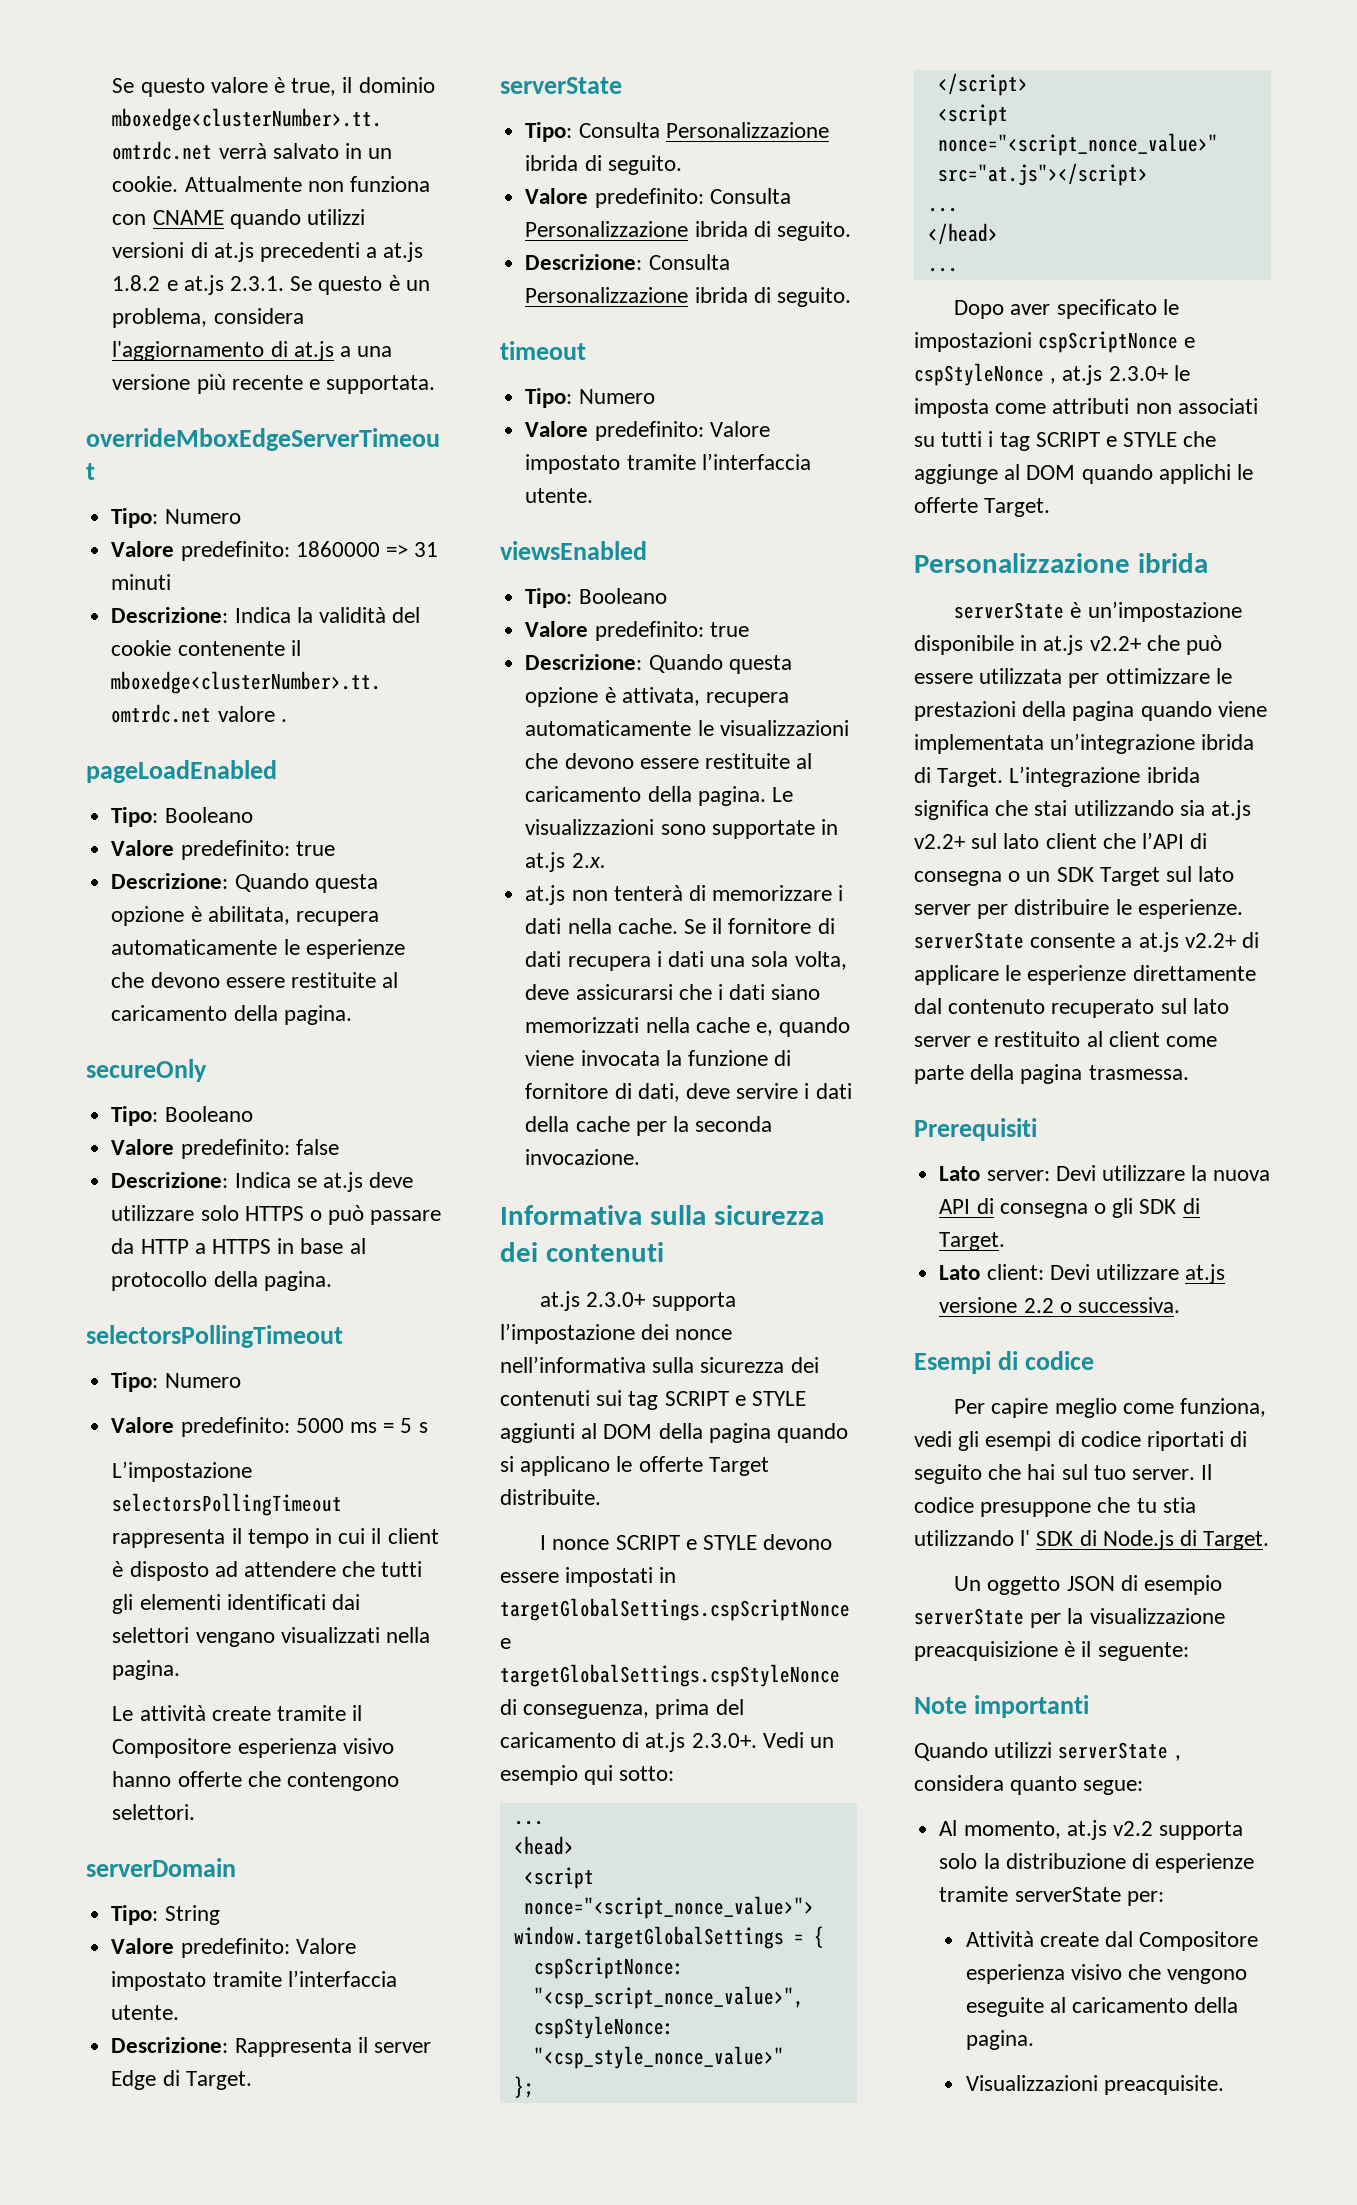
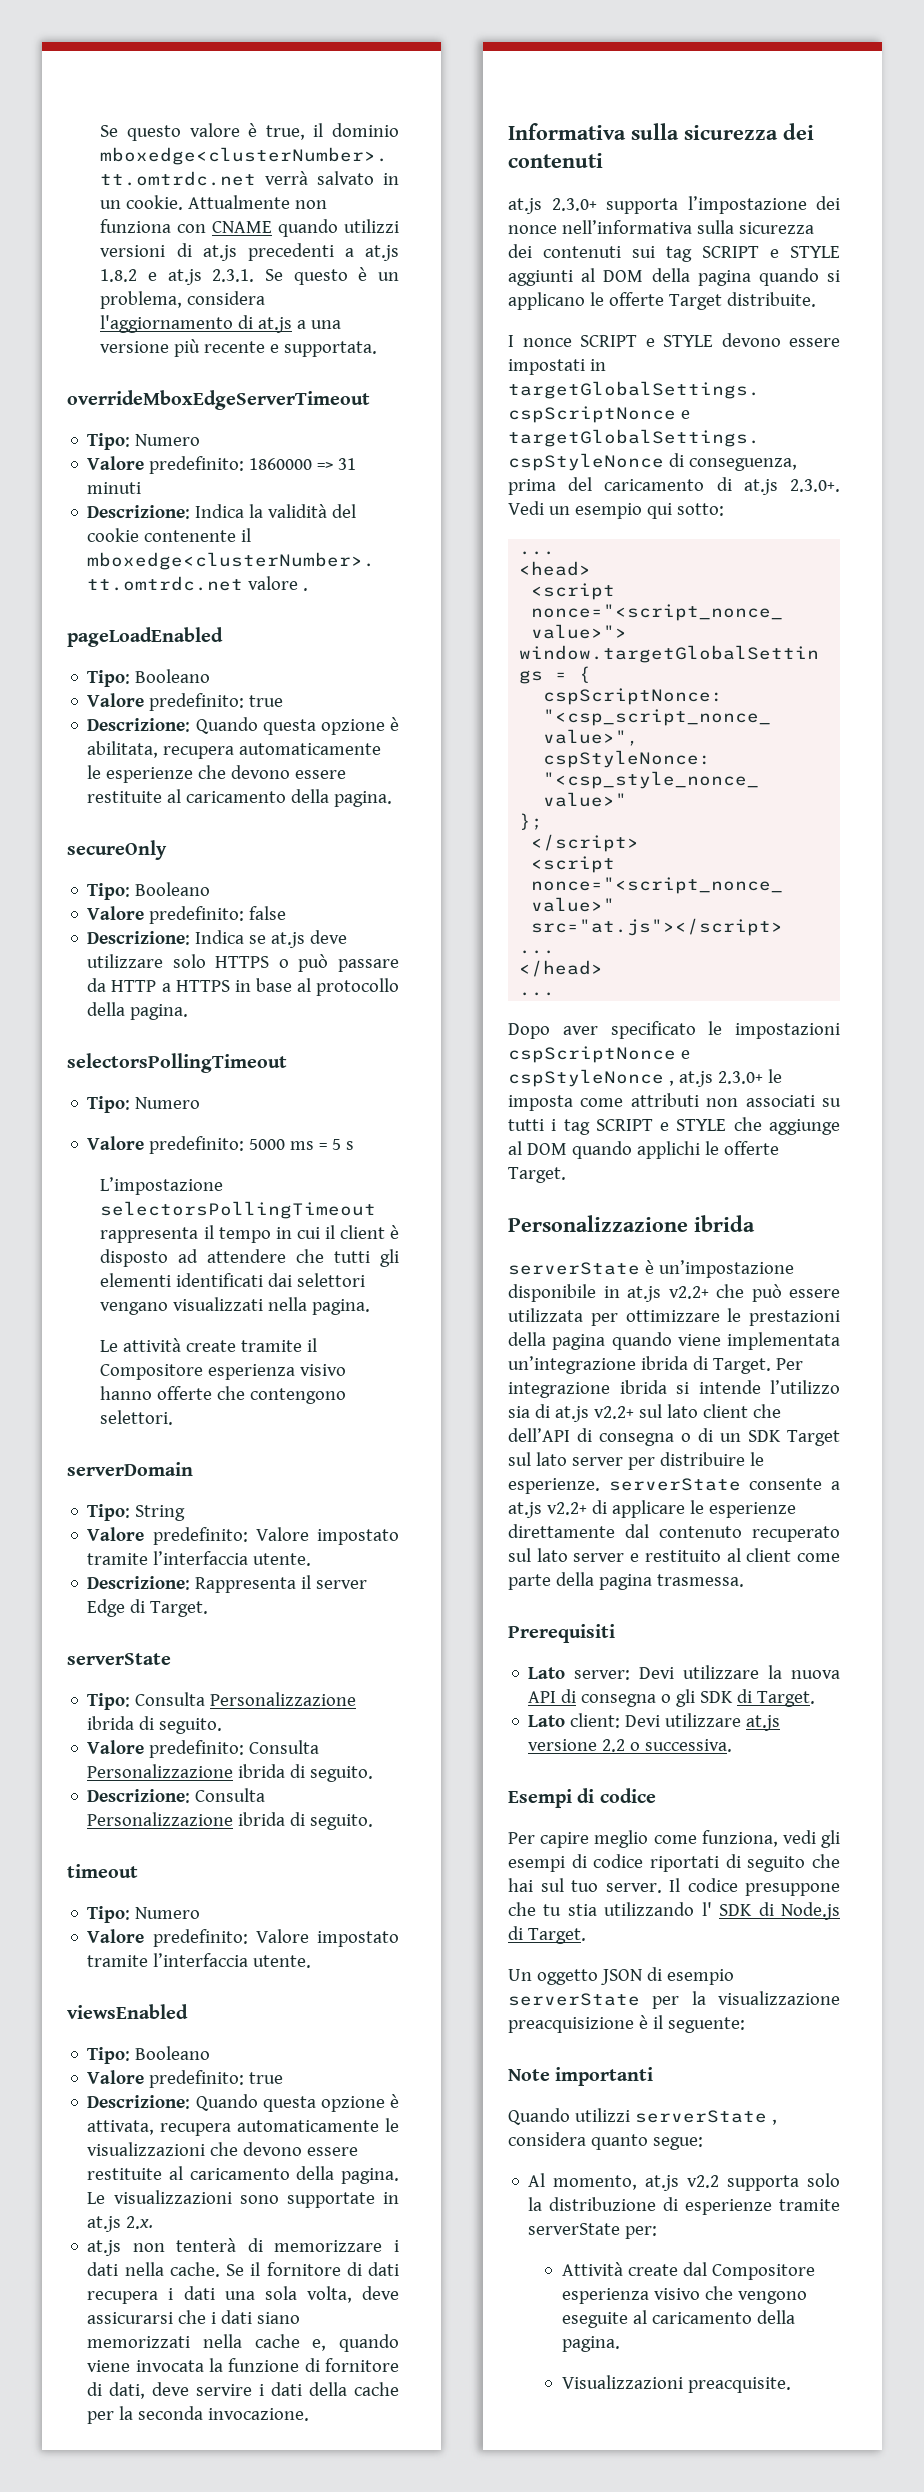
- L’integrazione ibrida significa che stai utilizzando sia at.js v2.2+ sul lato client che l’API di consegna o un SDK Target sul lato server per distribuire le esperienze. serverState consente a at.js v2.2+ di applicare le esperienze direttamente dal contenuto recuperato sul lato server e restituito al client come parte della pagina trasmessa.
+ Per integrazione ibrida si intende l’utilizzo sia di at.js v2.2+ sul lato client che dell’API di consegna o di un SDK Target sul lato server per distribuire le esperienze. serverState consente a at.js v2.2+ di applicare le esperienze direttamente dal contenuto recuperato sul lato server e restituito al client come parte della pagina trasmessa.

